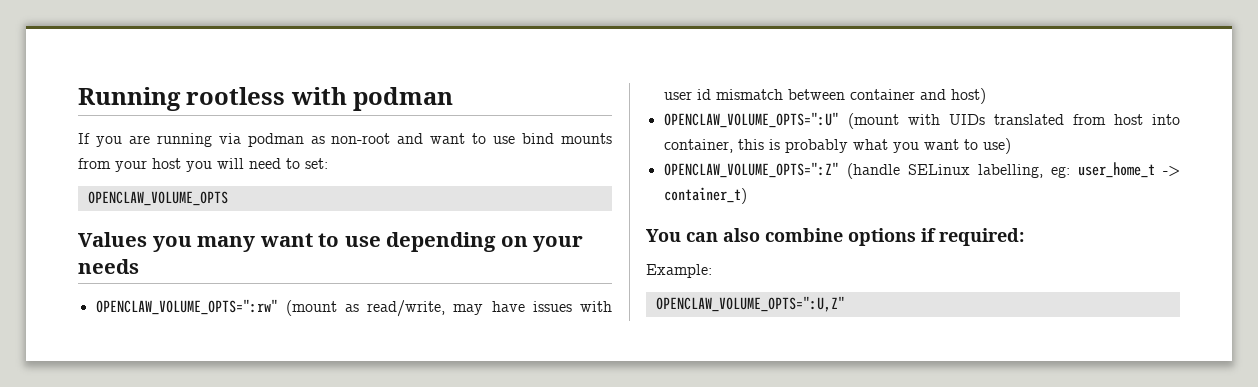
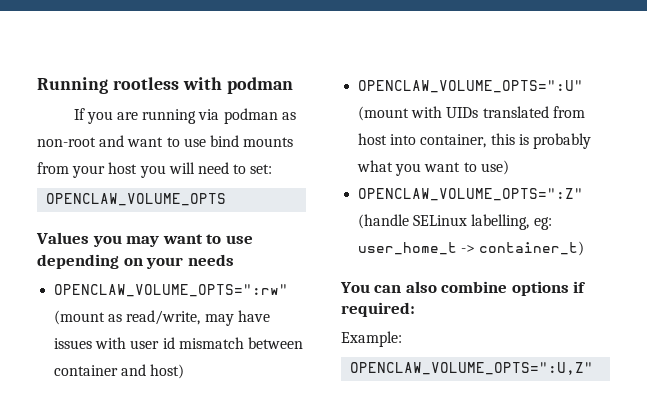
- Values you many want to use depending on your needs
+ Values you may want to use depending on your needs

